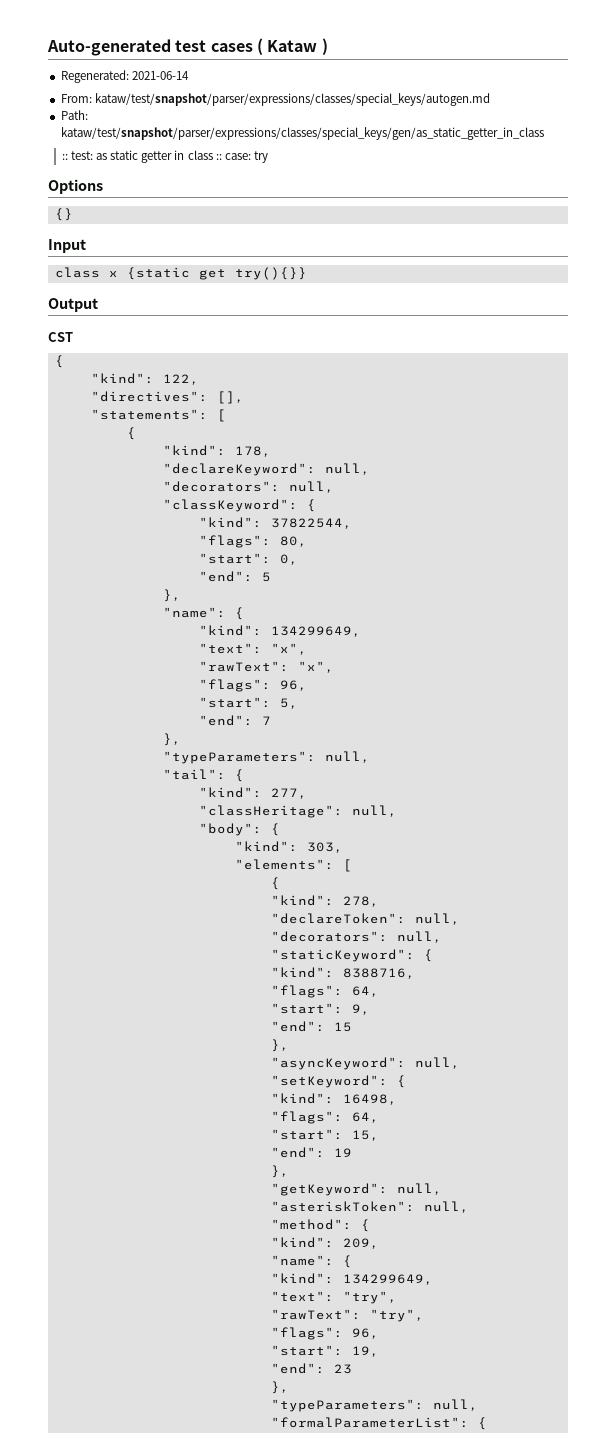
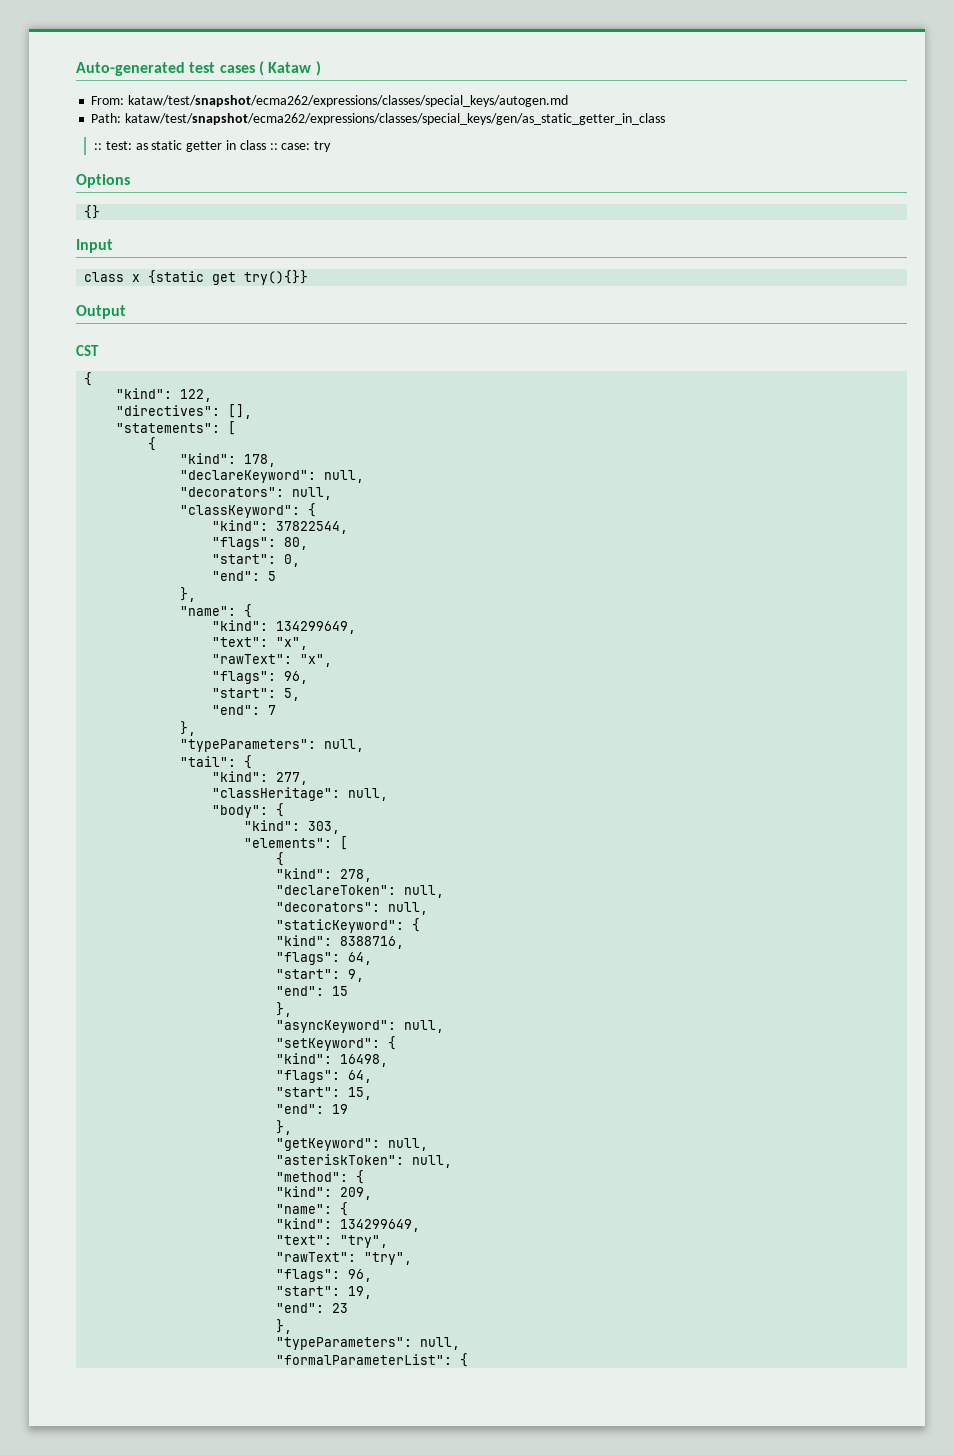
- Regenerated: 2021-06-14
- From: kataw/test/snapshot/parser/expressions/classes/special_keys/autogen.md
+ From: kataw/test/snapshot/ecma262/expressions/classes/special_keys/autogen.md
- Path: kataw/test/snapshot/parser/expressions/classes/special_keys/gen/as_static_getter_in_class
+ Path: kataw/test/snapshot/ecma262/expressions/classes/special_keys/gen/as_static_getter_in_class

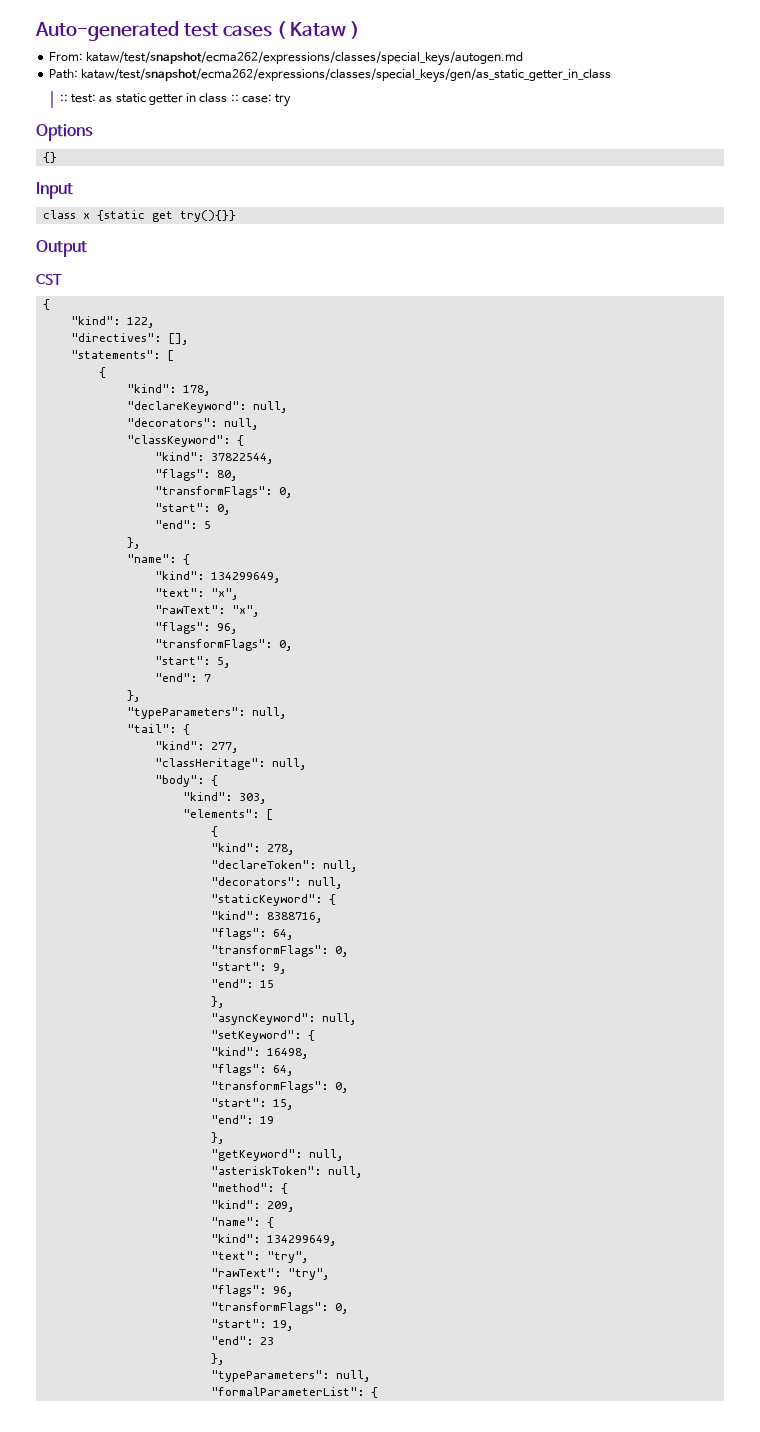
  "flags": 80,
+ "transformFlags": 0,
  "rawText": "x",
  "flags": 96,
+ "transformFlags": 0,
  "kind": 8388716,
  "flags": 64,
+ "transformFlags": 0,
  "kind": 16498,
  "flags": 64,
+ "transformFlags": 0,
  "rawText": "try",
  "flags": 96,
+ "transformFlags": 0,

